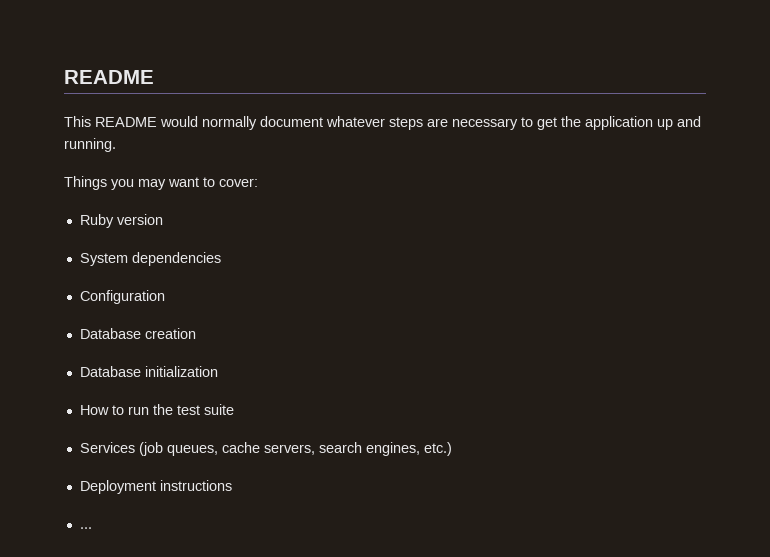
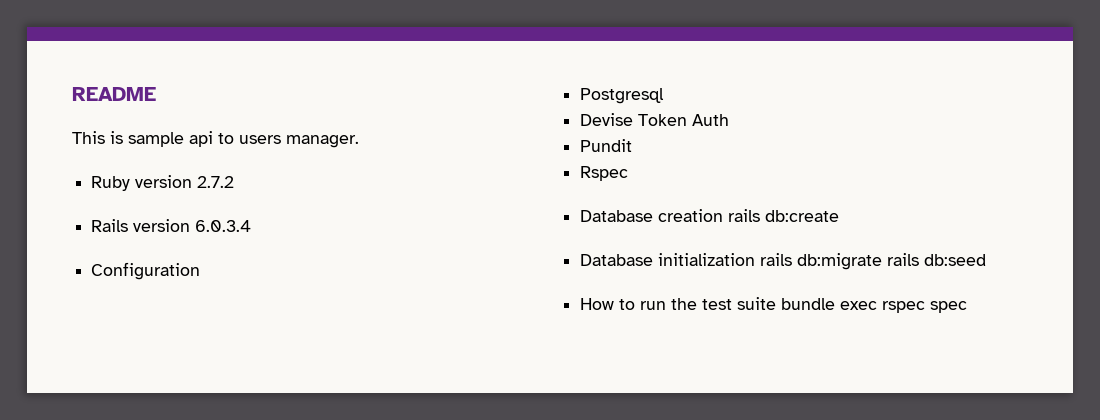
- This README would normally document whatever steps are necessary to get the application up and running.
- Things you may want to cover:
- Ruby version
- System dependencies
+ This is sample api to users manager.
+ Ruby version 2.7.2
+ Rails version 6.0.3.4
  Configuration
+ Postgresql
+ Devise Token Auth
+ Pundit
+ Rspec
- Database creation
+ Database creation rails db:create
- Database initialization
+ Database initialization rails db:migrate rails db:seed
- How to run the test suite
- Services (job queues, cache servers, search engines, etc.)
- Deployment instructions
- ...
+ How to run the test suite bundle exec rspec spec

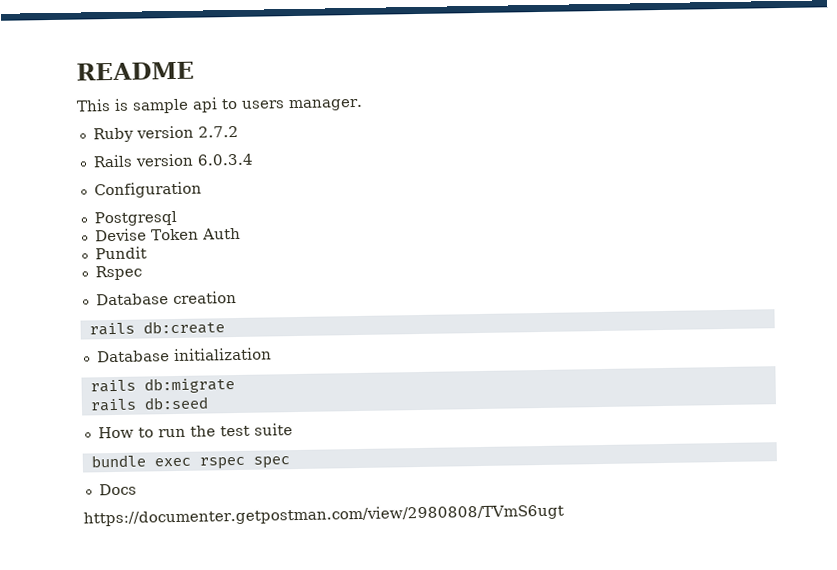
- Database creation rails db:create
+ Database creation
+ rails db:create
- Database initialization rails db:migrate rails db:seed
+ Database initialization
+ rails db:migrate
+ rails db:seed
- How to run the test suite bundle exec rspec spec
+ How to run the test suite
+ bundle exec rspec spec
+ Docs
+ https://documenter.getpostman.com/view/2980808/TVmS6ugt

